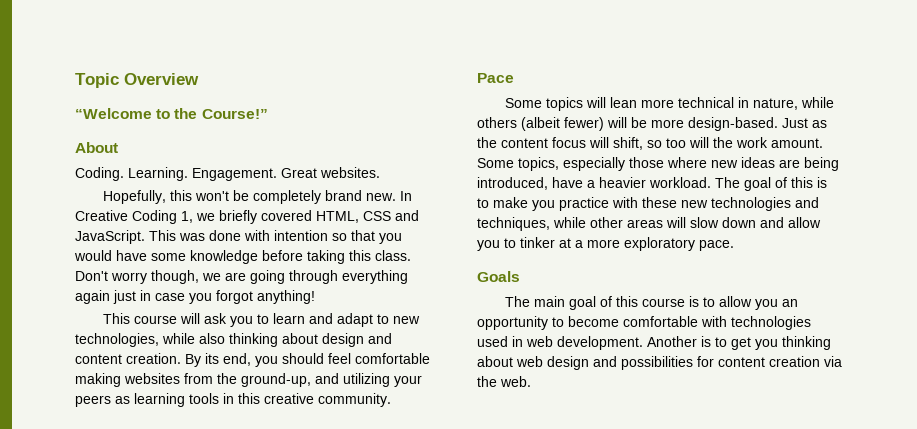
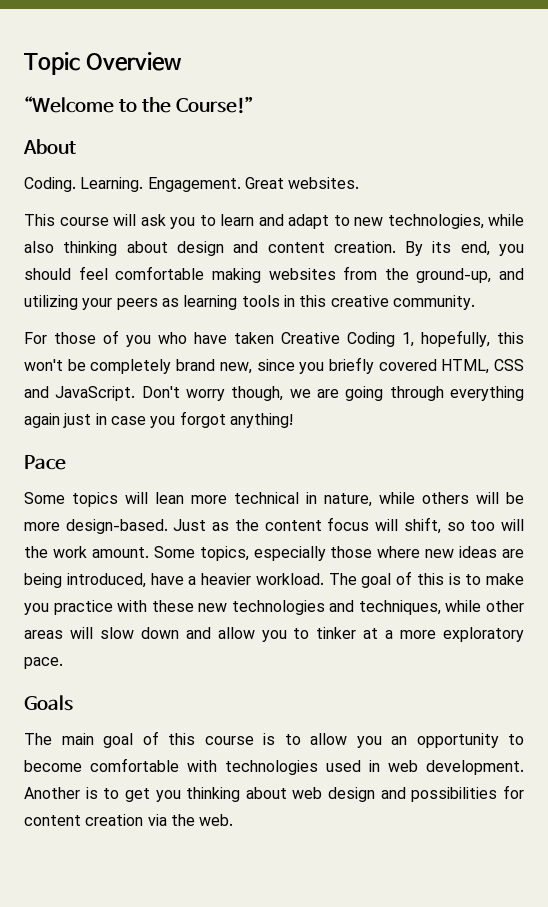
- Hopefully, this won't be completely brand new. In Creative Coding 1, we briefly covered HTML, CSS and JavaScript. This was done with intention so that you would have some knowledge before taking this class. Don't worry though, we are going through everything again just in case you forgot anything!
+ For those of you who have taken Creative Coding 1, hopefully, this won't be completely brand new, since you briefly covered HTML, CSS and JavaScript. Don't worry though, we are going through everything again just in case you forgot anything!
- Some topics will lean more technical in nature, while others (albeit fewer) will be more design-based.
+ Some topics will lean more technical in nature, while others will be more design-based.

